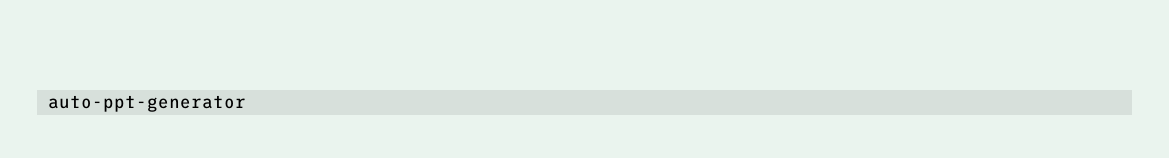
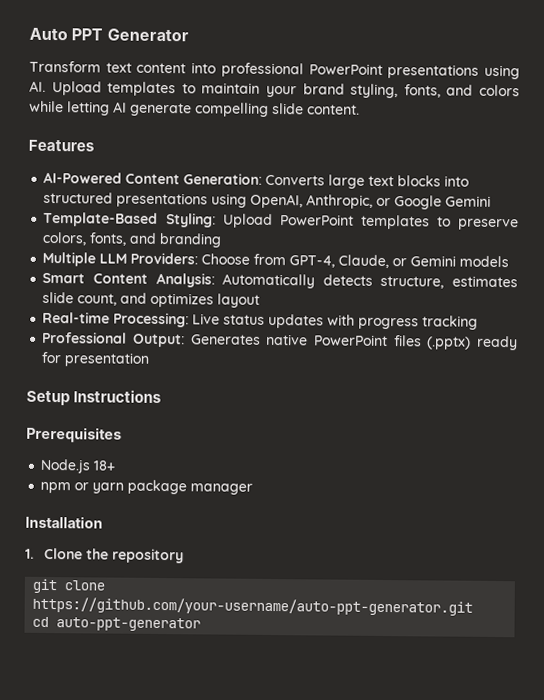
- auto-ppt-generator
+ Auto PPT Generator
+ Transform text content into professional PowerPoint presentations using AI. Upload templates to maintain your brand styling, fonts, and colors while letting AI generate compelling slide content.
+ Features
+ AI-Powered Content Generation: Converts large text blocks into structured presentations using OpenAI, Anthropic, or Google Gemini
+ Template-Based Styling: Upload PowerPoint templates to preserve colors, fonts, and branding
+ Multiple LLM Providers: Choose from GPT-4, Claude, or Gemini models
+ Smart Content Analysis: Automatically detects structure, estimates slide count, and optimizes layout
+ Real-time Processing: Live status updates with progress tracking
+ Professional Output: Generates native PowerPoint files (.pptx) ready for presentation
+ Setup Instructions
+ Prerequisites
+ Node.js 18+
+ npm or yarn package manager
+ Installation
+ 1. Clone the repository
+ git clone https://github.com/your-username/auto-ppt-generator.git
+ cd auto-ppt-generator

